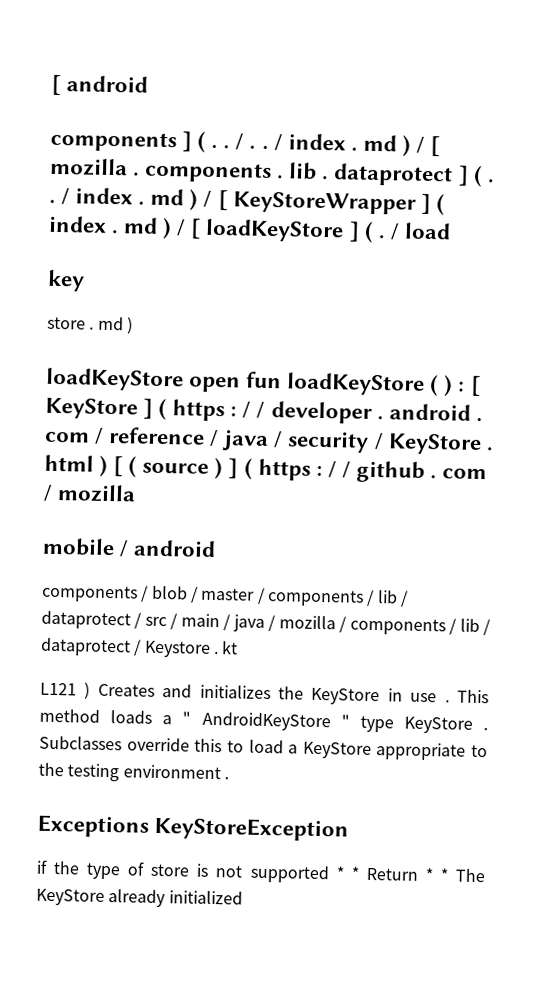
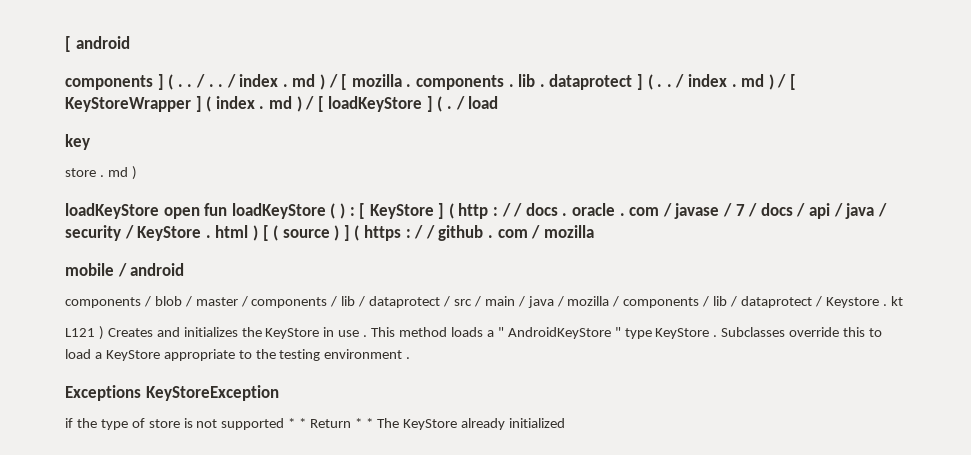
- loadKeyStore open fun loadKeyStore ( ) : [ KeyStore ] ( https : / / developer . android . com / reference / java / security / KeyStore . html ) [ ( source ) ] ( https : / / github . com / mozilla
+ loadKeyStore open fun loadKeyStore ( ) : [ KeyStore ] ( http : / / docs . oracle . com / javase / 7 / docs / api / java / security / KeyStore . html ) [ ( source ) ] ( https : / / github . com / mozilla

